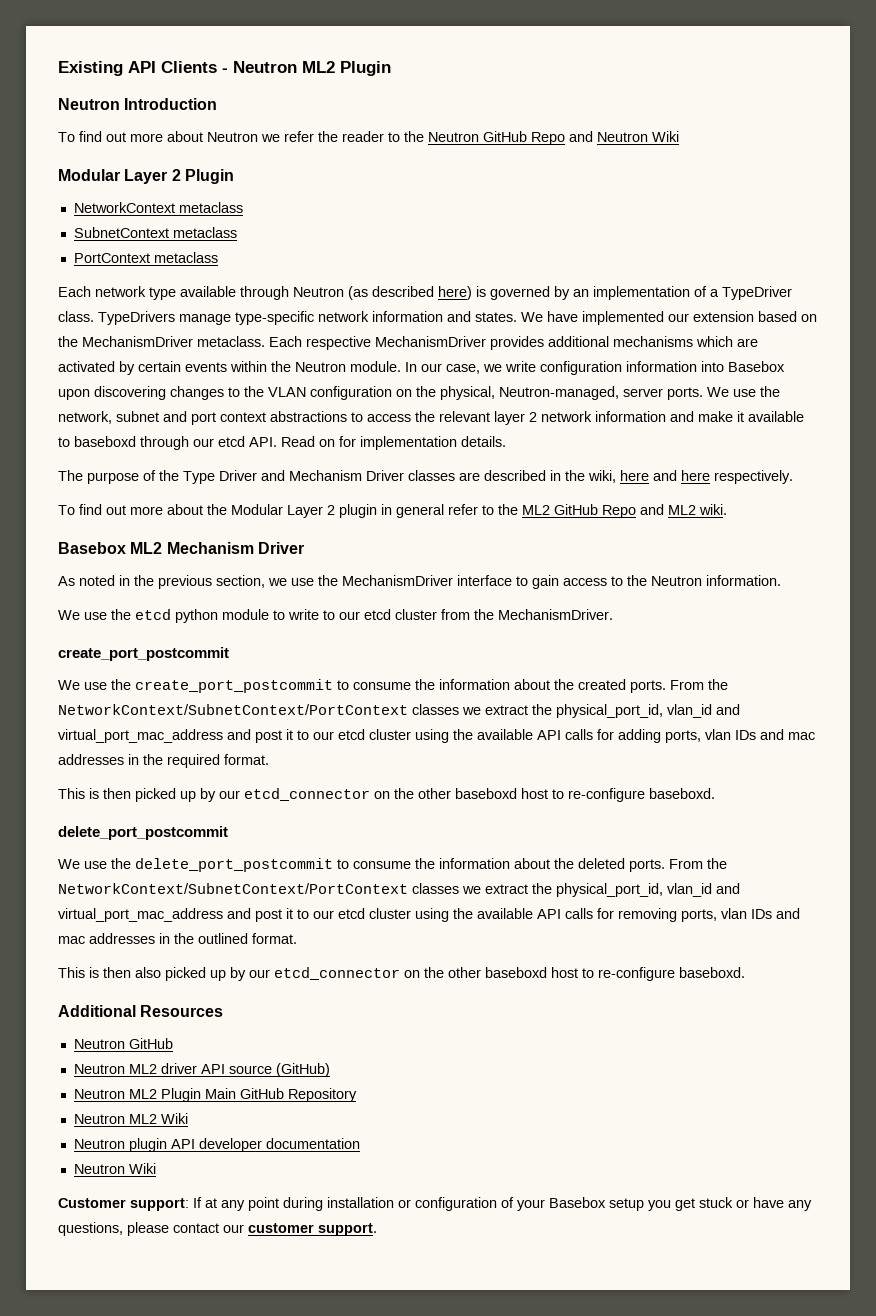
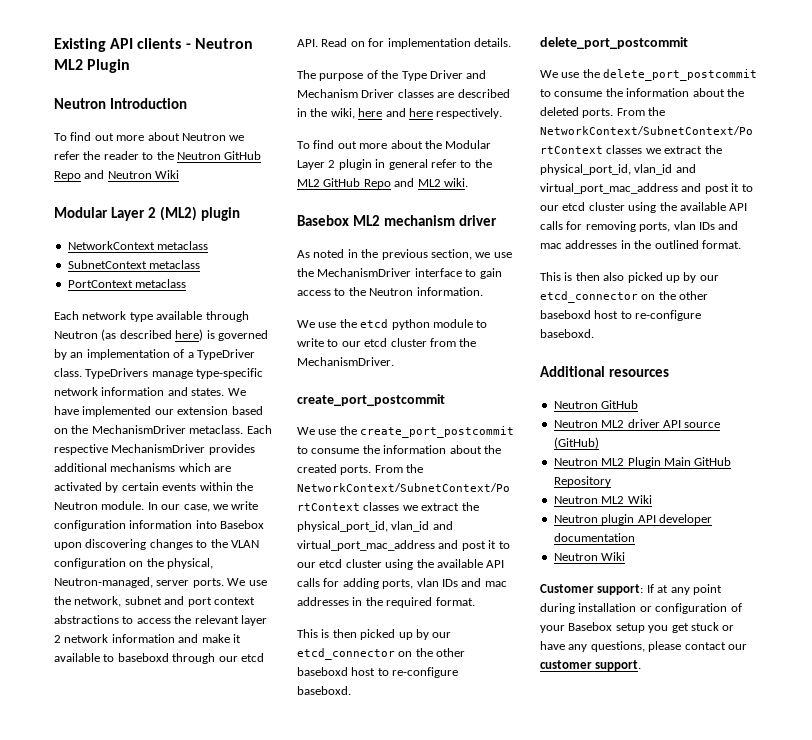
- Existing API Clients - Neutron ML2 Plugin
+ Existing API clients - Neutron ML2 Plugin
- Modular Layer 2 Plugin
+ Modular Layer 2 (ML2) plugin
- Basebox ML2 Mechanism Driver
+ Basebox ML2 mechanism driver
- Additional Resources
+ Additional resources

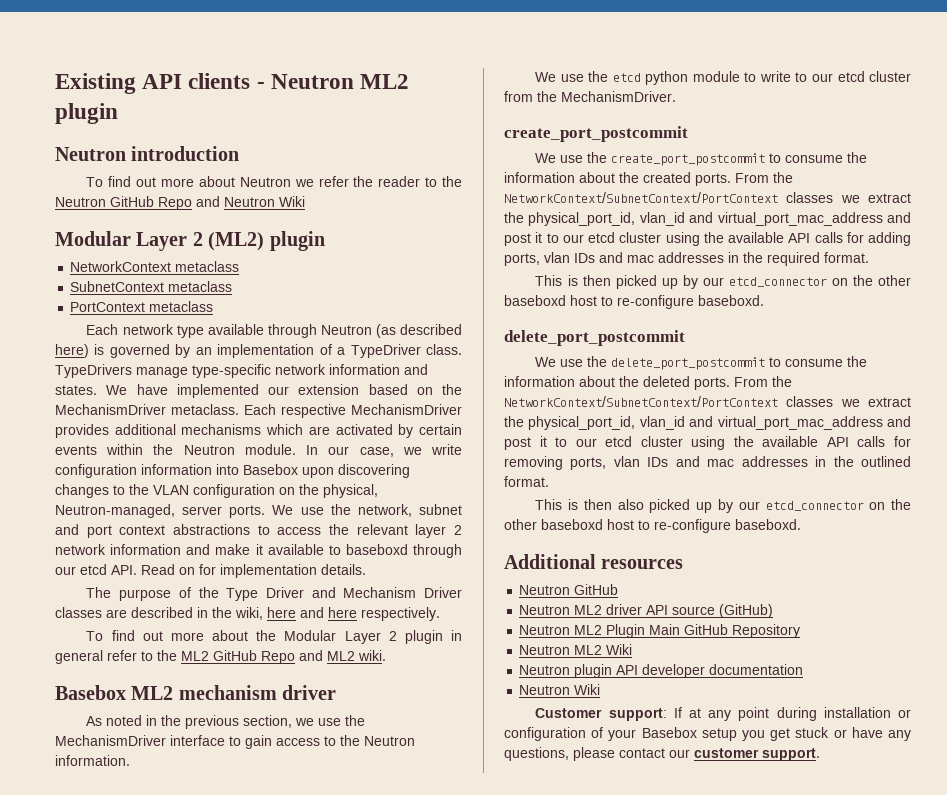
- Existing API clients - Neutron ML2 Plugin
- Neutron Introduction
+ Existing API clients - Neutron ML2 plugin
+ Neutron introduction

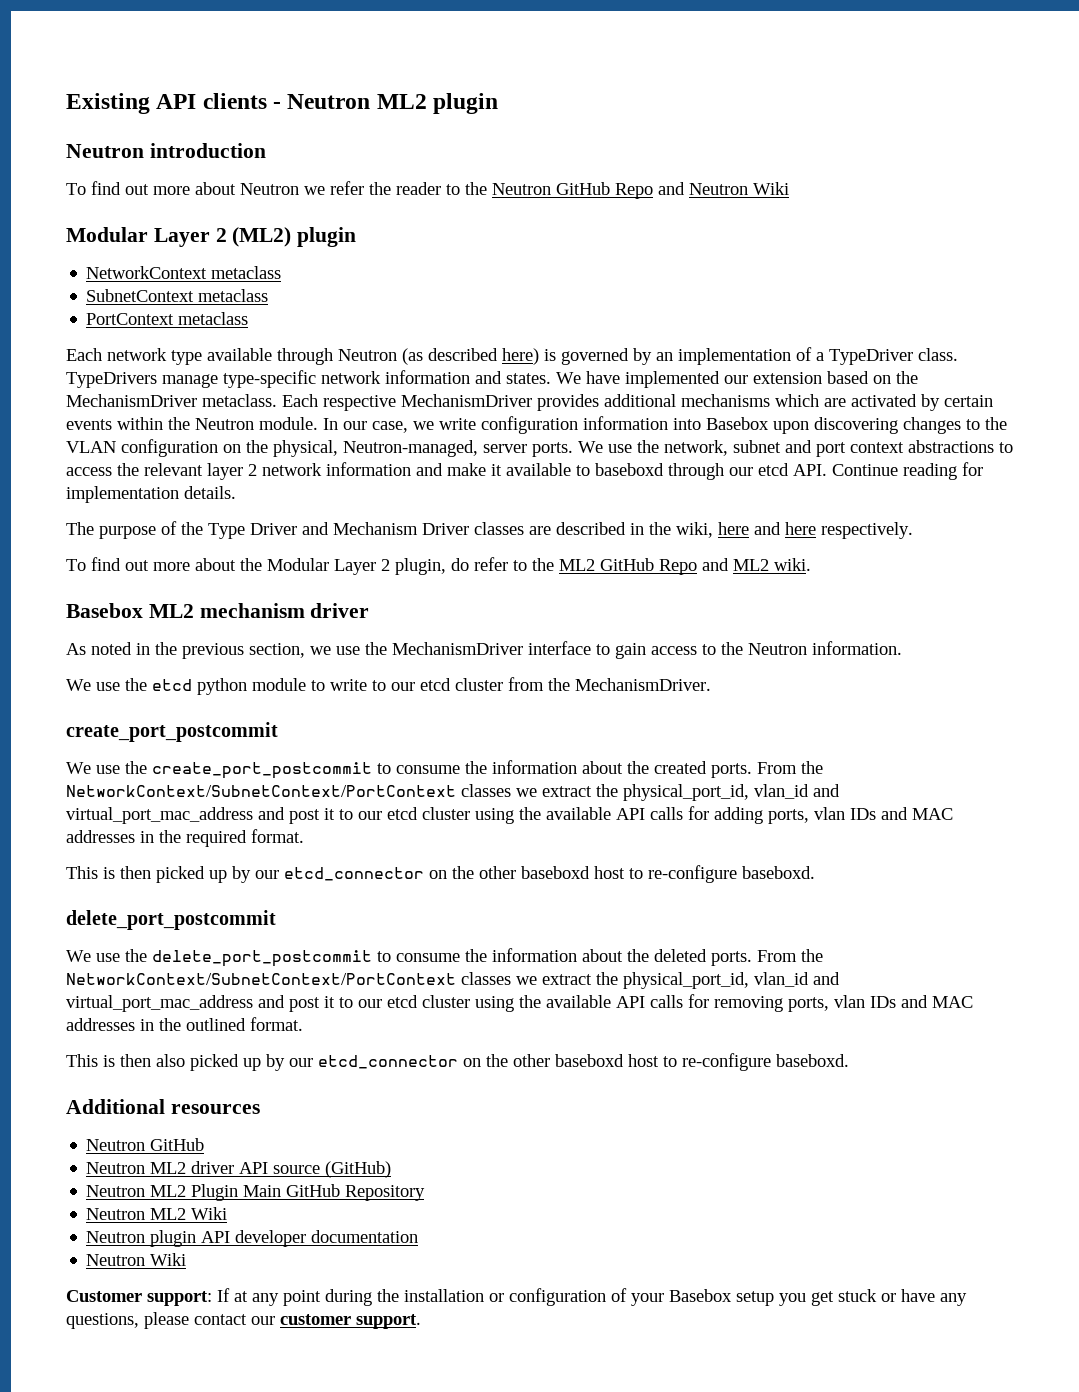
- We use the network, subnet and port context abstractions to access the relevant layer 2 network information and make it available to baseboxd through our etcd API. Read on for implementation details.
+ We use the network, subnet and port context abstractions to access the relevant layer 2 network information and make it available to baseboxd through our etcd API. Continue reading for implementation details.
- To find out more about the Modular Layer 2 plugin in general refer to the ML2 GitHub Repo and ML2 wiki.
+ To find out more about the Modular Layer 2 plugin, do refer to the ML2 GitHub Repo and ML2 wiki.
- From the NetworkContext/SubnetContext/PortContext classes we extract the physical_port_id, vlan_id and virtual_port_mac_address and post it to our etcd cluster using the available API calls for adding ports, vlan IDs and mac addresses in the required format.
+ From the NetworkContext/SubnetContext/PortContext classes we extract the physical_port_id, vlan_id and virtual_port_mac_address and post it to our etcd cluster using the available API calls for adding ports, vlan IDs and MAC addresses in the required format.
- From the NetworkContext/SubnetContext/PortContext classes we extract the physical_port_id, vlan_id and virtual_port_mac_address and post it to our etcd cluster using the available API calls for removing ports, vlan IDs and mac addresses in the outlined format.
+ From the NetworkContext/SubnetContext/PortContext classes we extract the physical_port_id, vlan_id and virtual_port_mac_address and post it to our etcd cluster using the available API calls for removing ports, vlan IDs and MAC addresses in the outlined format.
- Customer support: If at any point during installation or configuration of your Basebox setup you get stuck or have any questions, please contact our customer support.
+ Customer support: If at any point during the installation or configuration of your Basebox setup you get stuck or have any questions, please contact our customer support.

